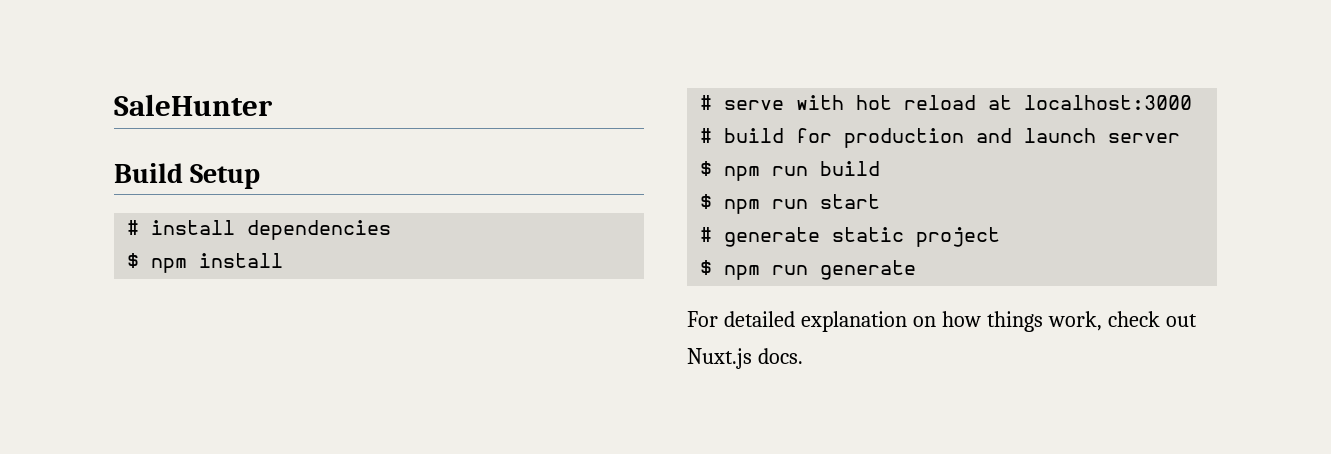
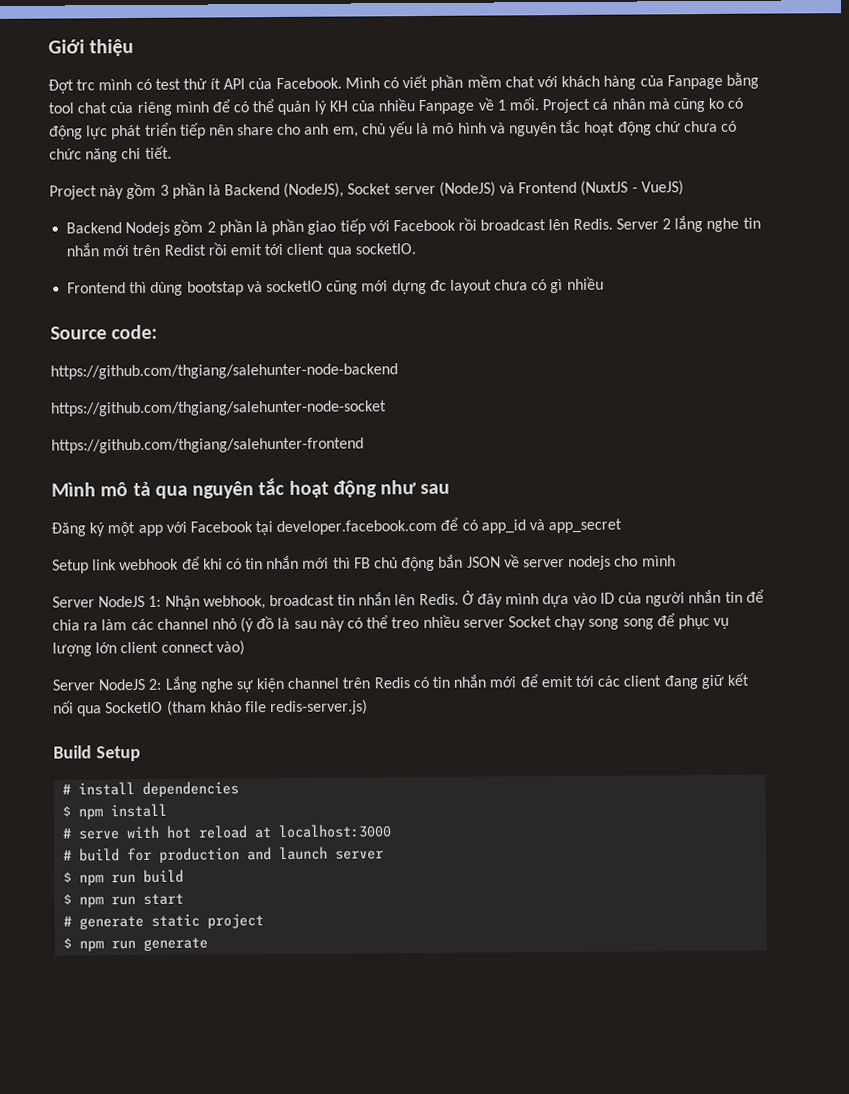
- SaleHunter
+ Giới thiệu
+ Đợt trc mình có test thử ít API của Facebook. Mình có viết phần mềm chat với khách hàng của Fanpage bằng tool chat của riêng mình để có thể quản lý KH của nhiều Fanpage về 1 mối. Project cá nhân mà cũng ko có động lực phát triển tiếp nên share cho anh em, chủ yếu là mô hình và nguyên tắc hoạt động chứ chưa có chức năng chi tiết.
+ Project này gồm 3 phần là Backend (NodeJS), Socket server (NodeJS) và Frontend (NuxtJS - VueJS)
+ Backend Nodejs gồm 2 phần là phần giao tiếp với Facebook rồi broadcast lên Redis. Server 2 lắng nghe tin nhắn mới trên Redist rồi emit tới client qua socketIO.
+ Frontend thì dùng bootstap và socketIO cũng mới dựng đc layout chưa có gì nhiều
+ Source code:
+ https://github.com/thgiang/salehunter-node-backend
+ https://github.com/thgiang/salehunter-node-socket
+ https://github.com/thgiang/salehunter-frontend
+ Mình mô tả qua nguyên tắc hoạt động như sau
+ Đăng ký một app với Facebook tại developer.facebook.com để có app_id và app_secret
+ Setup link webhook để khi có tin nhắn mới thì FB chủ động bắn JSON về server nodejs cho mình
+ Server NodeJS 1: Nhận webhook, broadcast tin nhắn lên Redis. Ở đây mình dựa vào ID của người nhắn tin để chia ra làm các channel nhỏ (ý đồ là sau này có thể treo nhiều server Socket chạy song song để phục vụ lượng lớn client connect vào)
+ Server NodeJS 2: Lắng nghe sự kiện channel trên Redis có tin nhắn mới để emit tới các client đang giữ kết nối qua SocketIO (tham khảo file redis-server.js)
- For detailed explanation on how things work, check out Nuxt.js docs.

